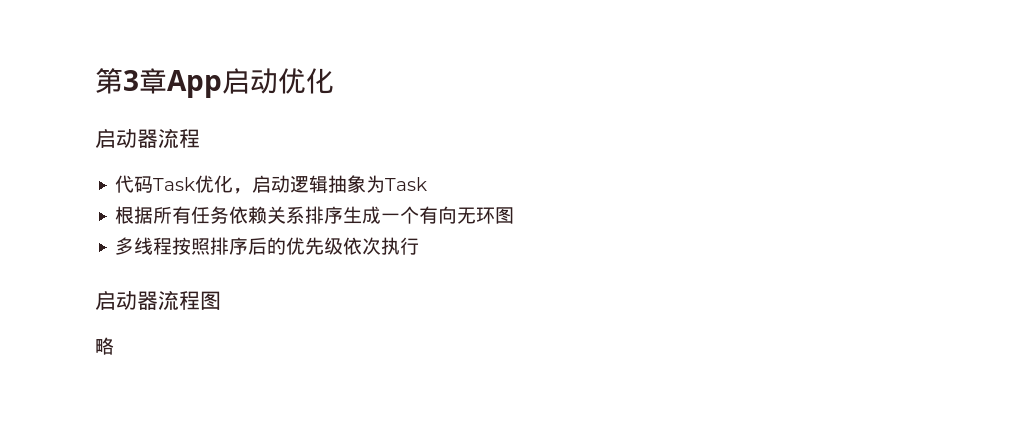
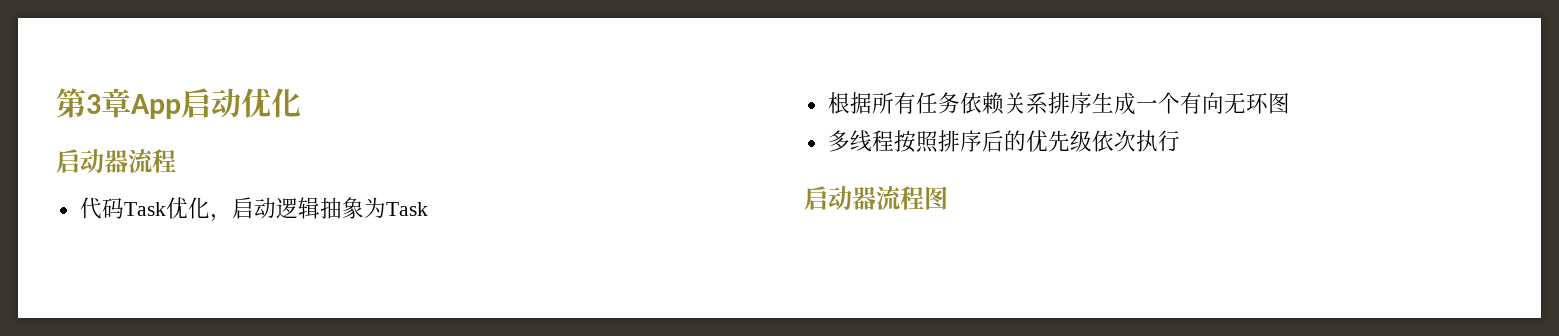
- 略

